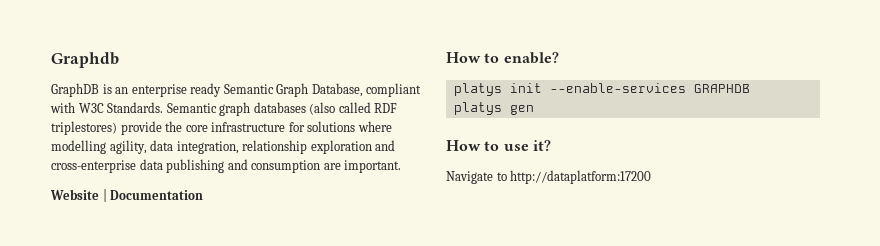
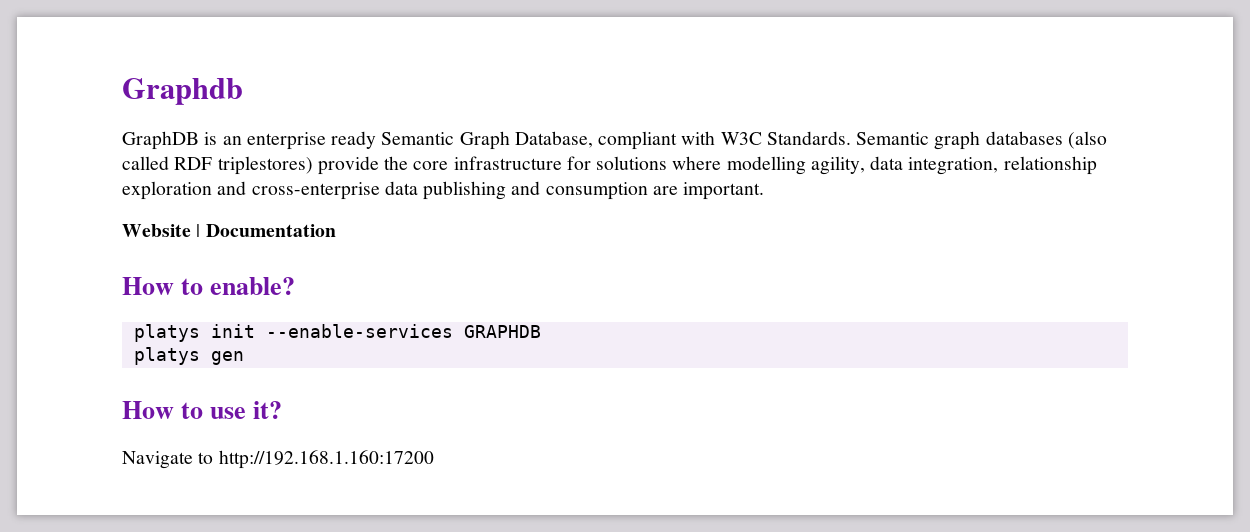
- Navigate to http://dataplatform:17200
+ Navigate to http://192.168.1.160:17200

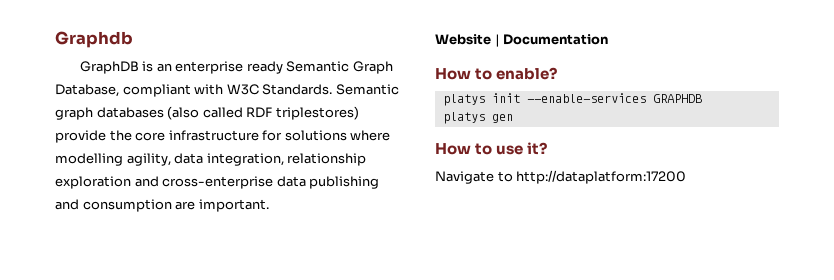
- Navigate to http://192.168.1.160:17200
+ Navigate to http://dataplatform:17200

